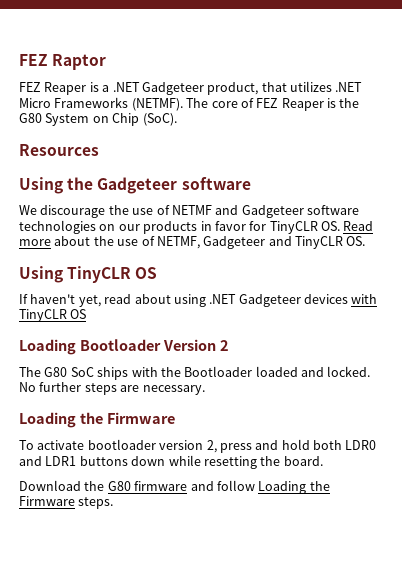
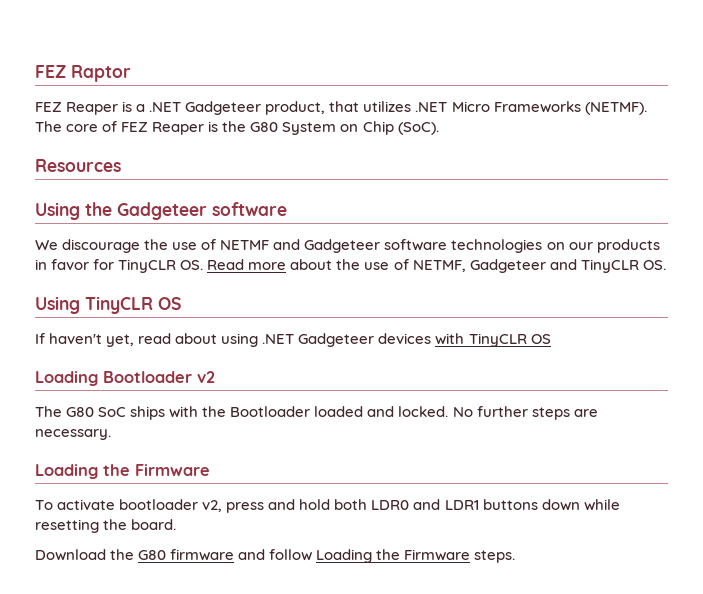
- Loading Bootloader Version 2
+ Loading Bootloader v2
- To activate bootloader version 2, press and hold both LDR0 and LDR1 buttons down while resetting the board.
+ To activate bootloader v2, press and hold both LDR0 and LDR1 buttons down while resetting the board.

